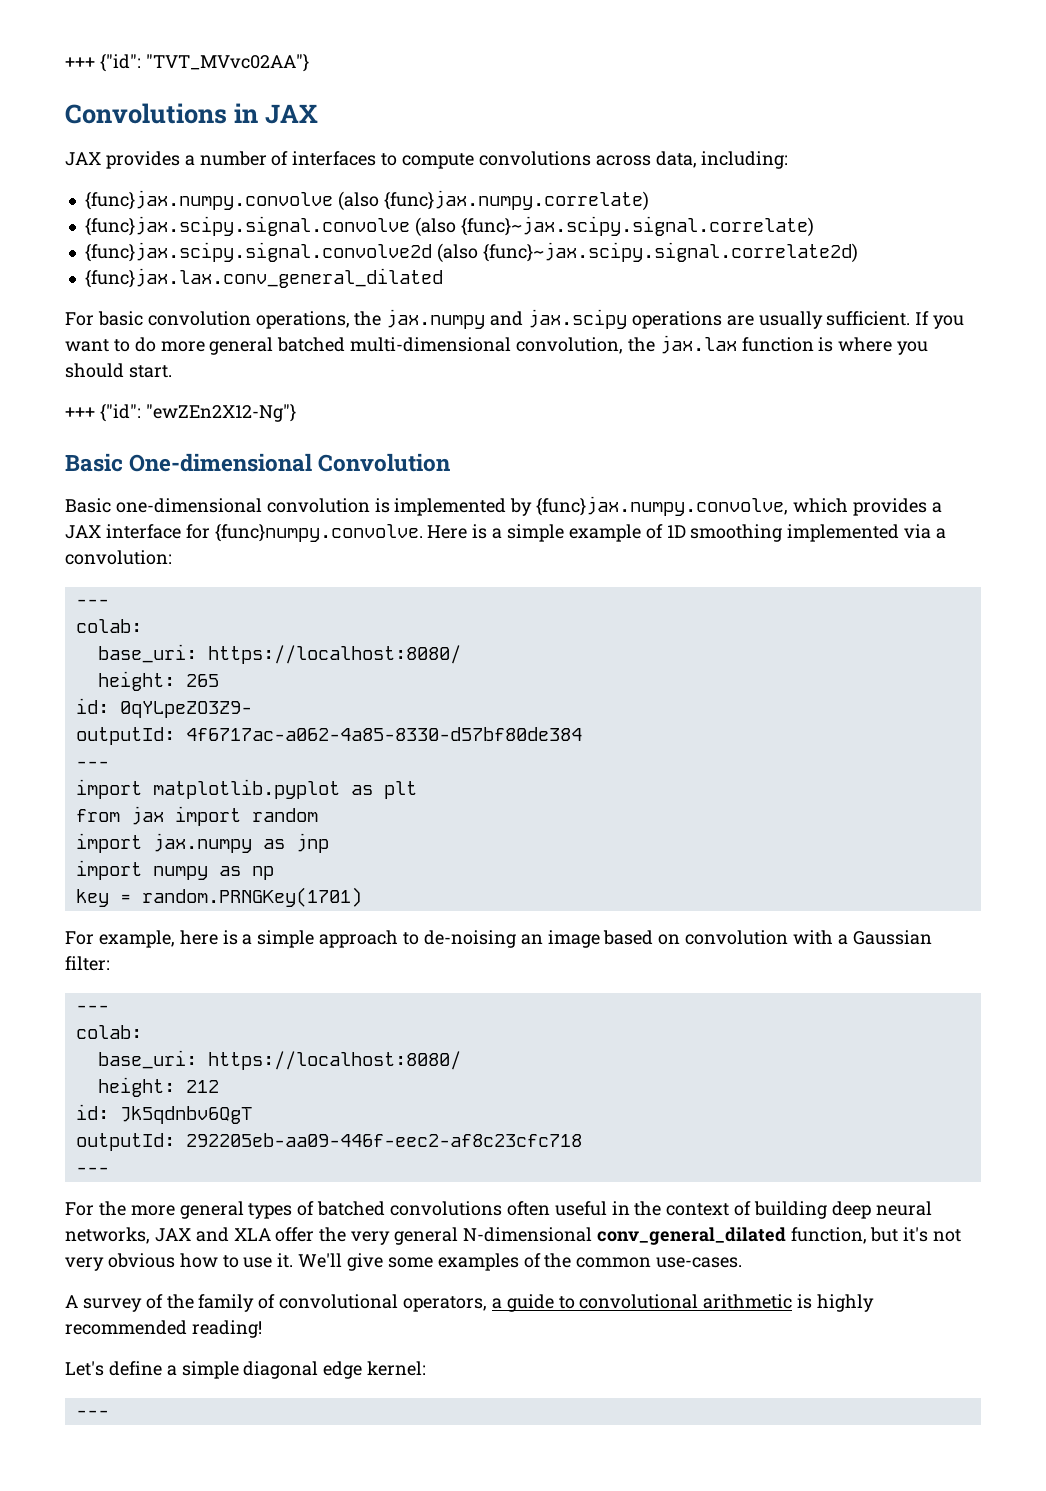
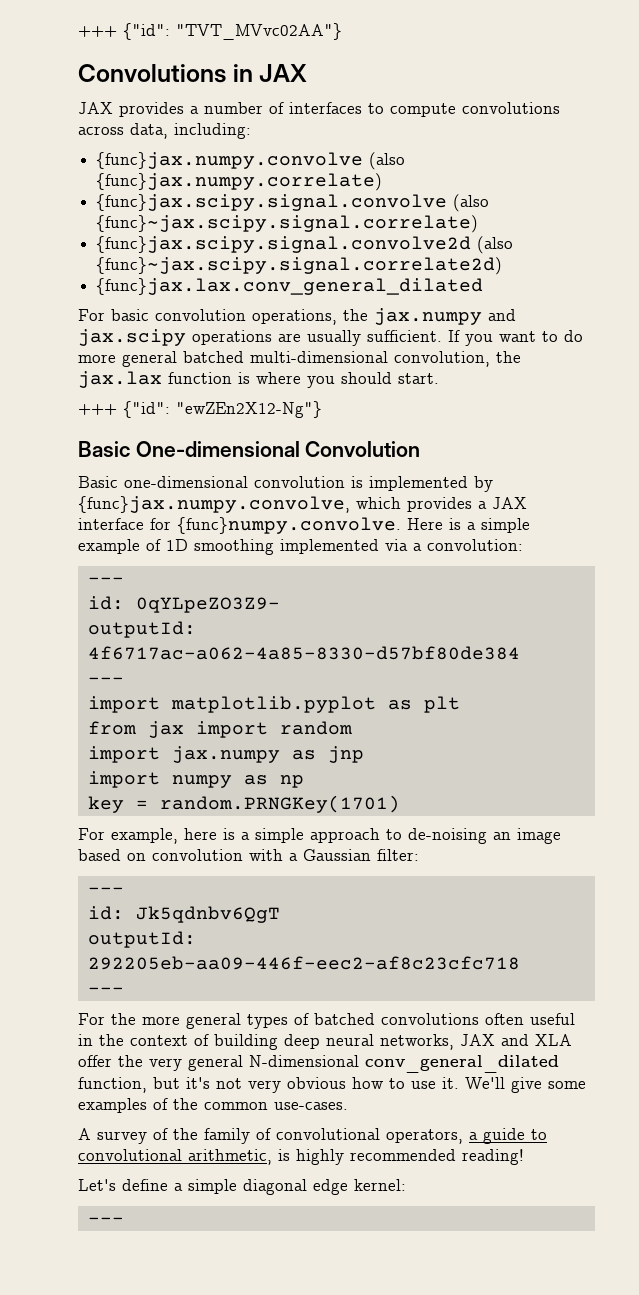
  Basic one-dimensional convolution is implemented by {func}jax.numpy.convolve, which provides a JAX interface for {func}numpy.convolve. Here is a simple example of 1D smoothing implemented via a convolution:
  ---
- colab:
- base_uri: https://localhost:8080/
- height: 265
  For example, here is a simple approach to de-noising an image based on convolution with a Gaussian filter:
  ---
- colab:
- base_uri: https://localhost:8080/
- height: 212
- A survey of the family of convolutional operators, a guide to convolutional arithmetic is highly recommended reading!
+ A survey of the family of convolutional operators, a guide to convolutional arithmetic, is highly recommended reading!

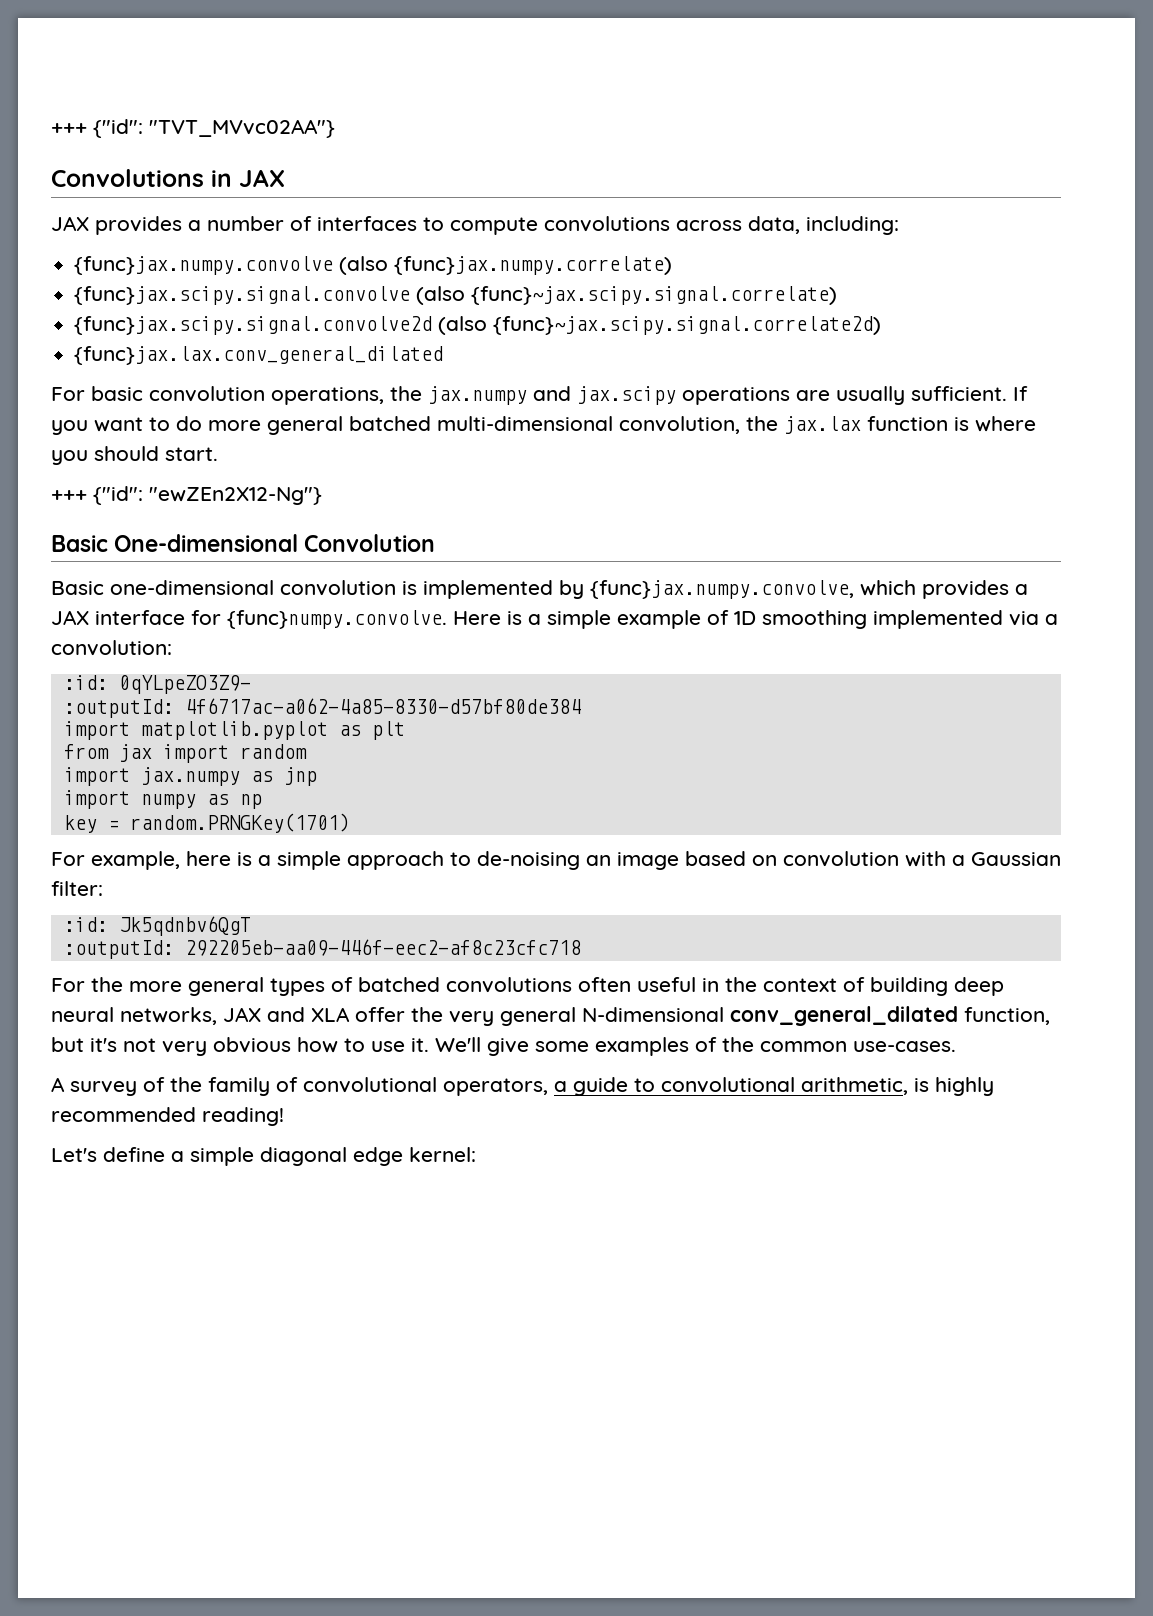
  Basic one-dimensional convolution is implemented by {func}jax.numpy.convolve, which provides a JAX interface for {func}numpy.convolve. Here is a simple example of 1D smoothing implemented via a convolution:
- ---
- id: 0qYLpeZO3Z9-
+ :id: 0qYLpeZO3Z9-
- outputId: 4f6717ac-a062-4a85-8330-d57bf80de384
- ---
+ :outputId: 4f6717ac-a062-4a85-8330-d57bf80de384
  For example, here is a simple approach to de-noising an image based on convolution with a Gaussian filter:
- ---
- id: Jk5qdnbv6QgT
+ :id: Jk5qdnbv6QgT
- outputId: 292205eb-aa09-446f-eec2-af8c23cfc718
- ---
+ :outputId: 292205eb-aa09-446f-eec2-af8c23cfc718
  Let's define a simple diagonal edge kernel:
- ---

